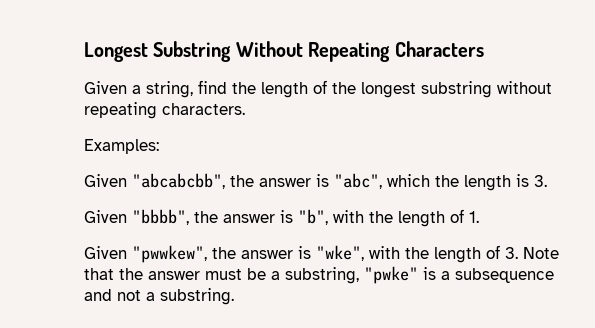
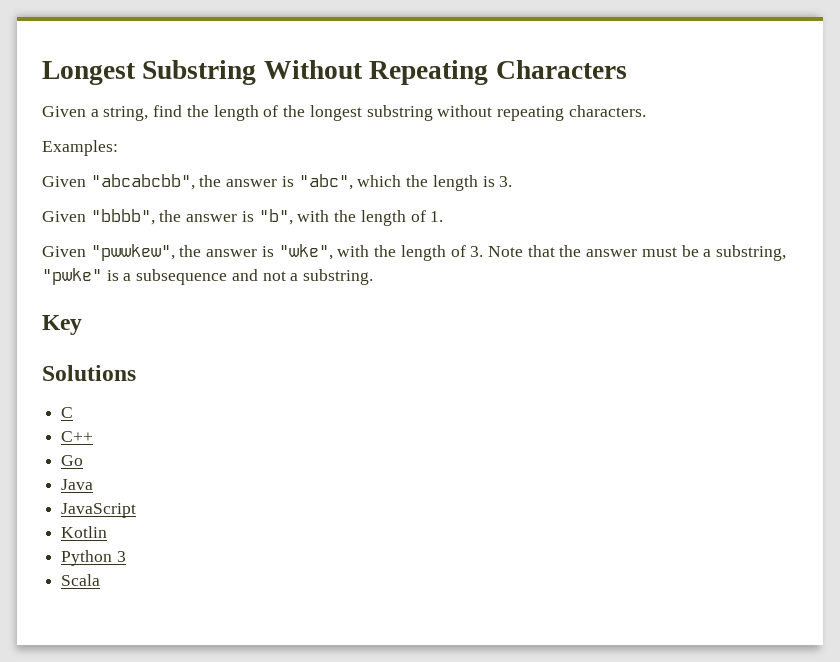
+ Key
+ Solutions
+ C
+ C++
+ Go
+ Java
+ JavaScript
+ Kotlin
+ Python 3
+ Scala

